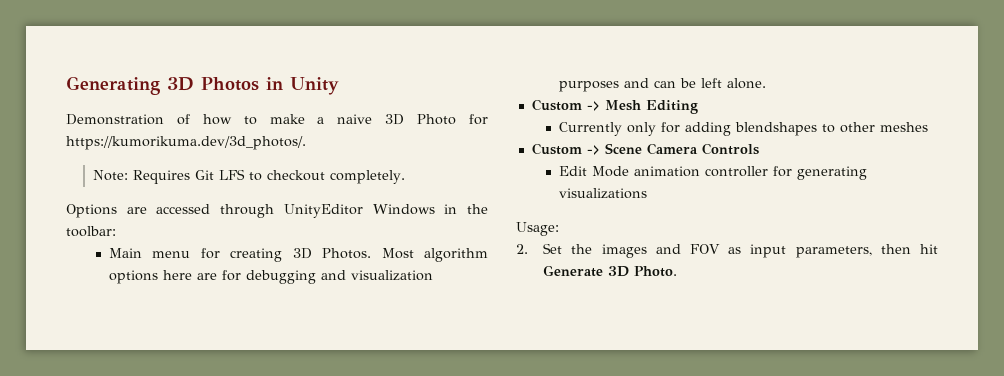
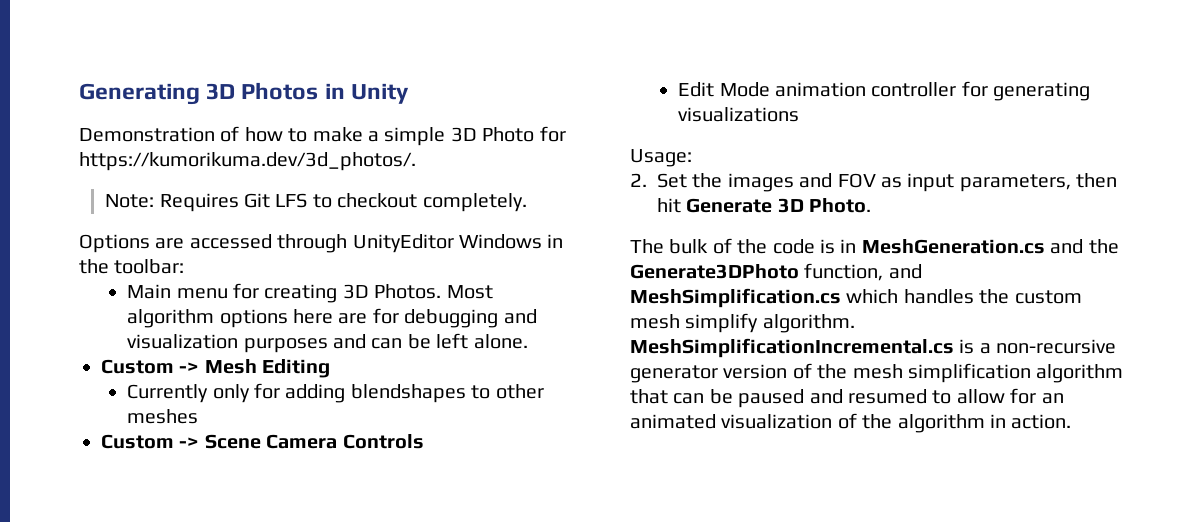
- Demonstration of how to make a naive 3D Photo for https://kumorikuma.dev/3d_photos/.
+ Demonstration of how to make a simple 3D Photo for https://kumorikuma.dev/3d_photos/.
+ The bulk of the code is in MeshGeneration.cs and the Generate3DPhoto function, and MeshSimplification.cs which handles the custom mesh simplify algorithm. MeshSimplificationIncremental.cs is a non-recursive generator version of the mesh simplification algorithm that can be paused and resumed to allow for an animated visualization of the algorithm in action.

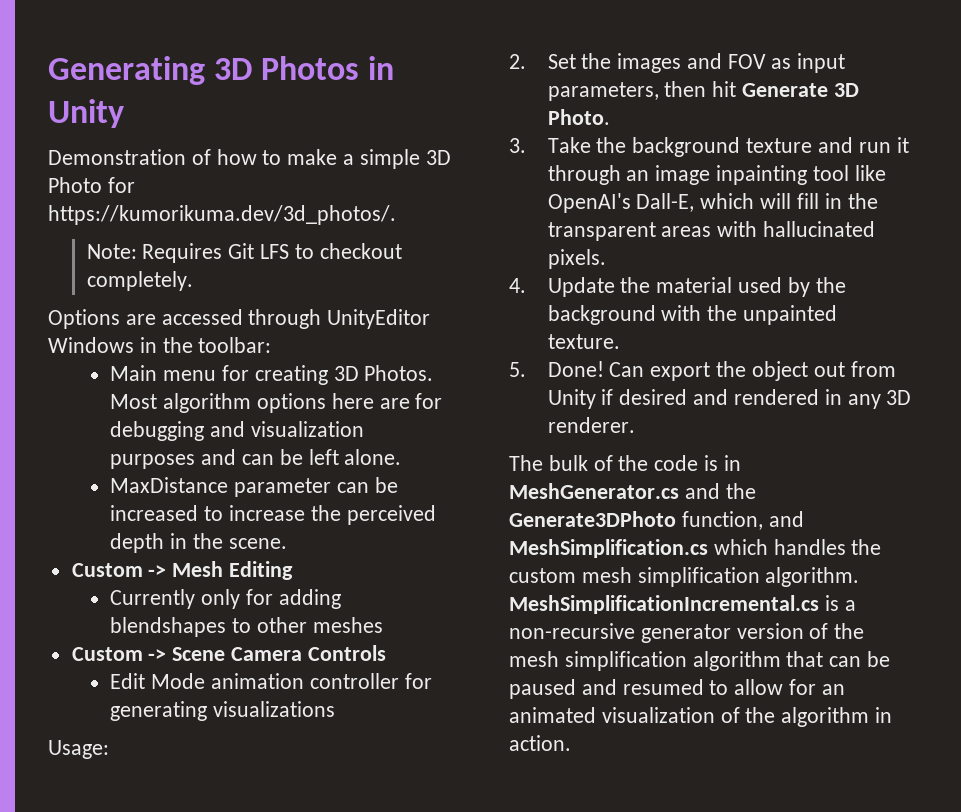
+ MaxDistance parameter can be increased to increase the perceived depth in the scene.
+ 3. Take the background texture and run it through an image inpainting tool like OpenAI's Dall-E, which will fill in the transparent areas with hallucinated pixels.
+ 4. Update the material used by the background with the unpainted texture.
+ 5. Done! Can export the object out from Unity if desired and rendered in any 3D renderer.
- The bulk of the code is in MeshGeneration.cs and the Generate3DPhoto function, and MeshSimplification.cs which handles the custom mesh simplify algorithm.
+ The bulk of the code is in MeshGenerator.cs and the Generate3DPhoto function, and MeshSimplification.cs which handles the custom mesh simplification algorithm.

